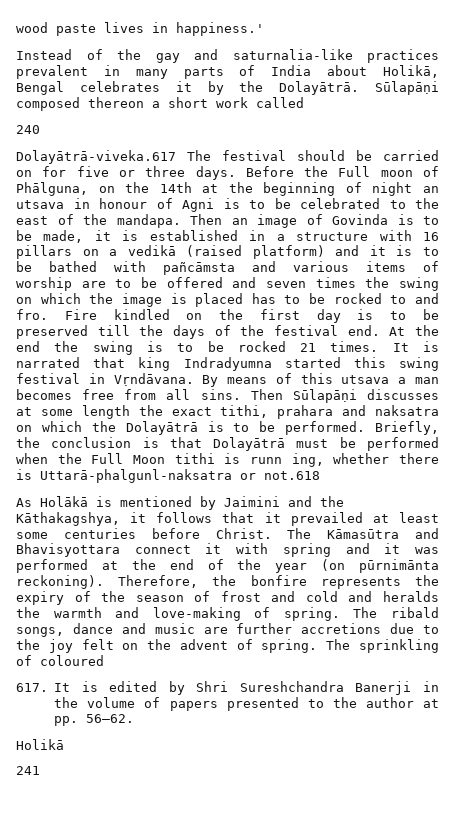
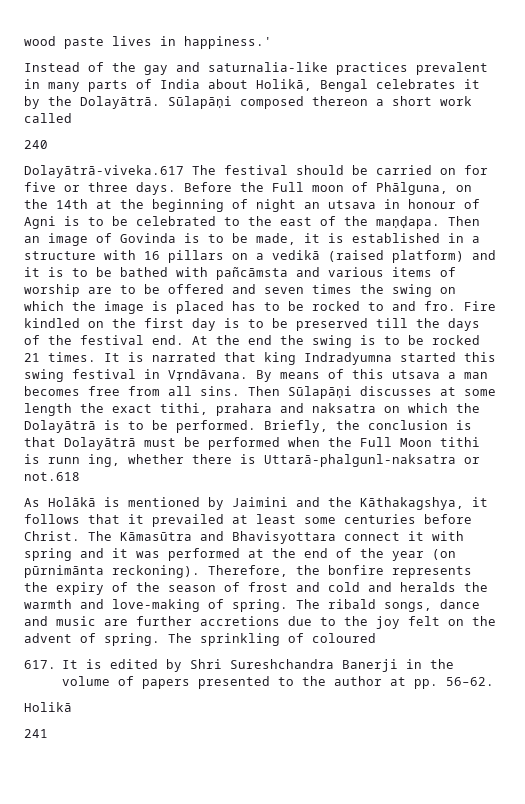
- Before the Full moon of Phālguna, on the 14th at the beginning of night an utsava in honour of Agni is to be celebrated to the east of the mandapa.
+ Before the Full moon of Phālguna, on the 14th at the beginning of night an utsava in honour of Agni is to be celebrated to the east of the maṇḍapa.

